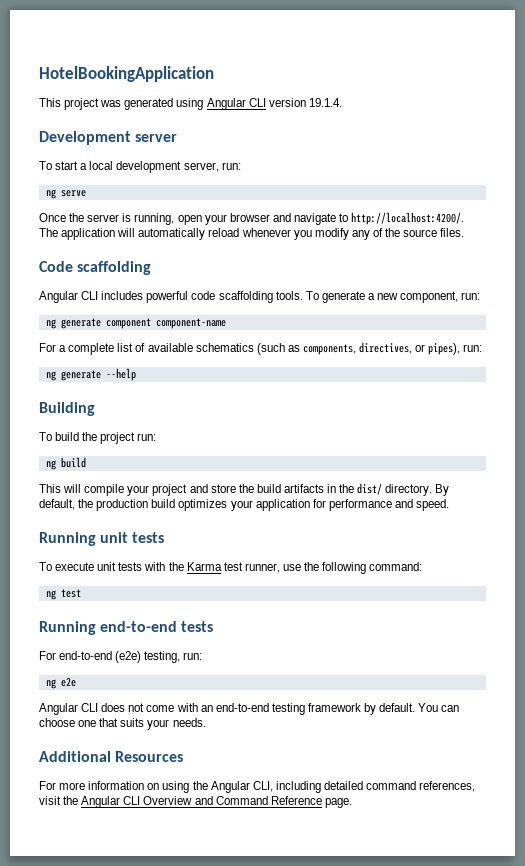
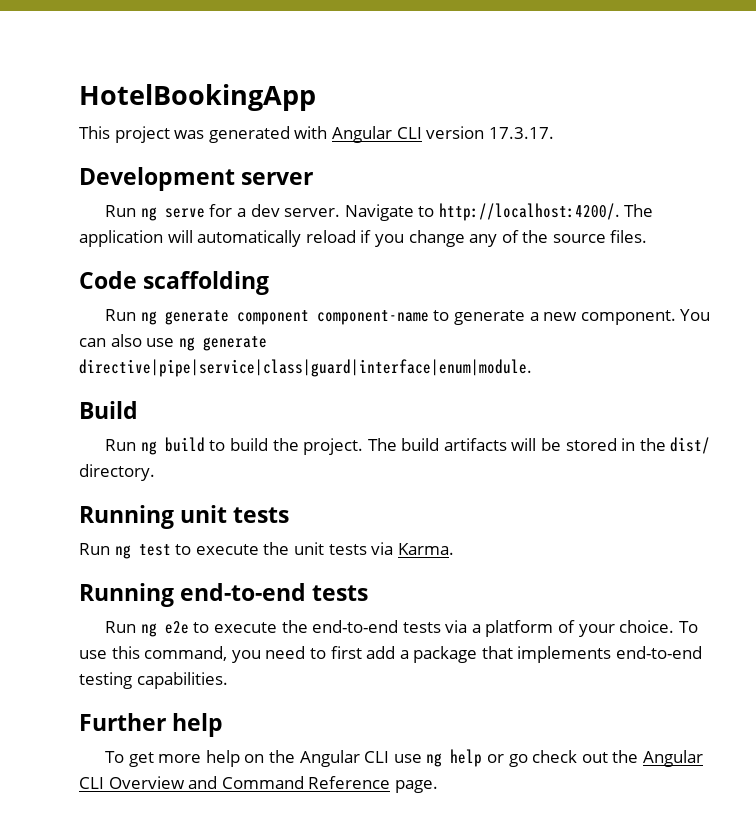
- HotelBookingApplication
+ HotelBookingApp
- This project was generated using Angular CLI version 19.1.4.
+ This project was generated with Angular CLI version 17.3.17.
- To start a local development server, run:
- ng serve
- Once the server is running, open your browser and navigate to http://localhost:4200/.
+ Run ng serve for a dev server. Navigate to http://localhost:4200/.
- The application will automatically reload whenever you modify any of the source files.
+ The application will automatically reload if you change any of the source files.
- Angular CLI includes powerful code scaffolding tools. To generate a new component, run:
- ng generate component component-name
- For a complete list of available schematics (such as components, directives, or pipes), run:
- ng generate --help
- Building
- To build the project run:
- ng build
- This will compile your project and store the build artifacts in the dist/ directory. By default, the production build optimizes your application for performance and speed.
+ Run ng generate component component-name to generate a new component. You can also use ng generate directive|pipe|service|class|guard|interface|enum|module.
+ Build
+ Run ng build to build the project. The build artifacts will be stored in the dist/ directory.
  Running unit tests
- To execute unit tests with the Karma test runner, use the following command:
- ng test
+ Run ng test to execute the unit tests via Karma.
  Running end-to-end tests
- For end-to-end (e2e) testing, run:
- ng e2e
- Angular CLI does not come with an end-to-end testing framework by default. You can choose one that suits your needs.
- Additional Resources
- For more information on using the Angular CLI, including detailed command references, visit the Angular CLI Overview and Command Reference page.
+ Run ng e2e to execute the end-to-end tests via a platform of your choice. To use this command, you need to first add a package that implements end-to-end testing capabilities.
+ Further help
+ To get more help on the Angular CLI use ng help or go check out the Angular CLI Overview and Command Reference page.

